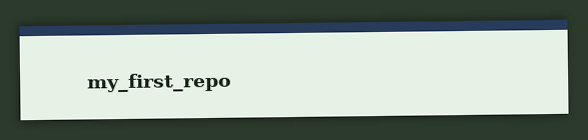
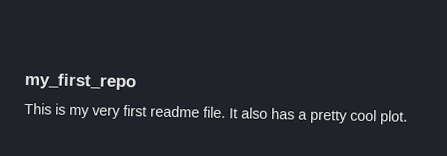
+ This is my very first readme file. It also has a pretty cool plot.

